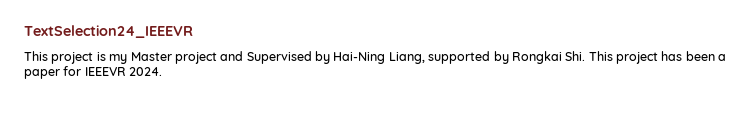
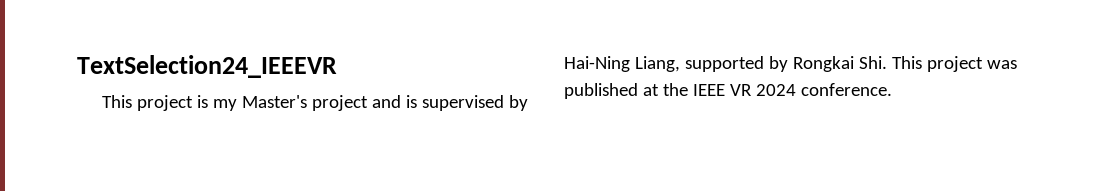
- This project is my Master project and Supervised by Hai-Ning Liang, supported by Rongkai Shi. This project has been a paper for IEEEVR 2024.
+ This project is my Master's project and is supervised by Hai-Ning Liang, supported by Rongkai Shi. This project was published at the IEEE VR 2024 conference.

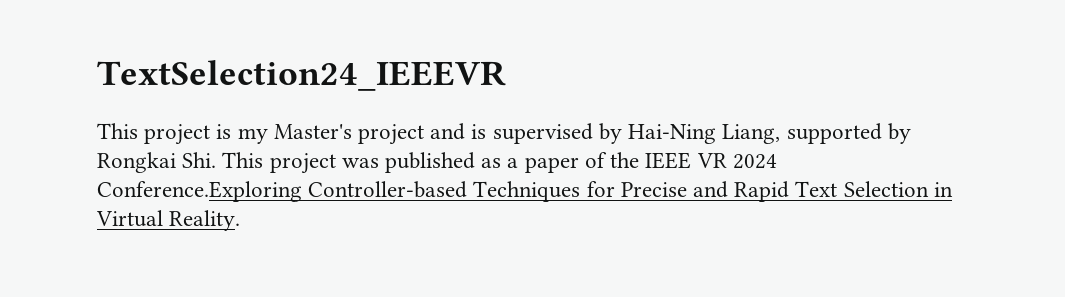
- This project is my Master's project and is supervised by Hai-Ning Liang, supported by Rongkai Shi. This project was published at the IEEE VR 2024 conference.
+ This project is my Master's project and is supervised by Hai-Ning Liang, supported by Rongkai Shi. This project was published as a paper of the IEEE VR 2024 Conference.Exploring Controller-based Techniques for Precise and Rapid Text Selection in Virtual Reality.

